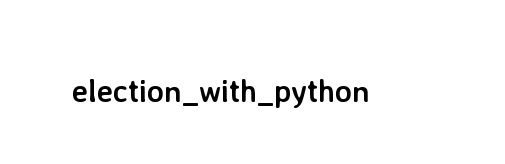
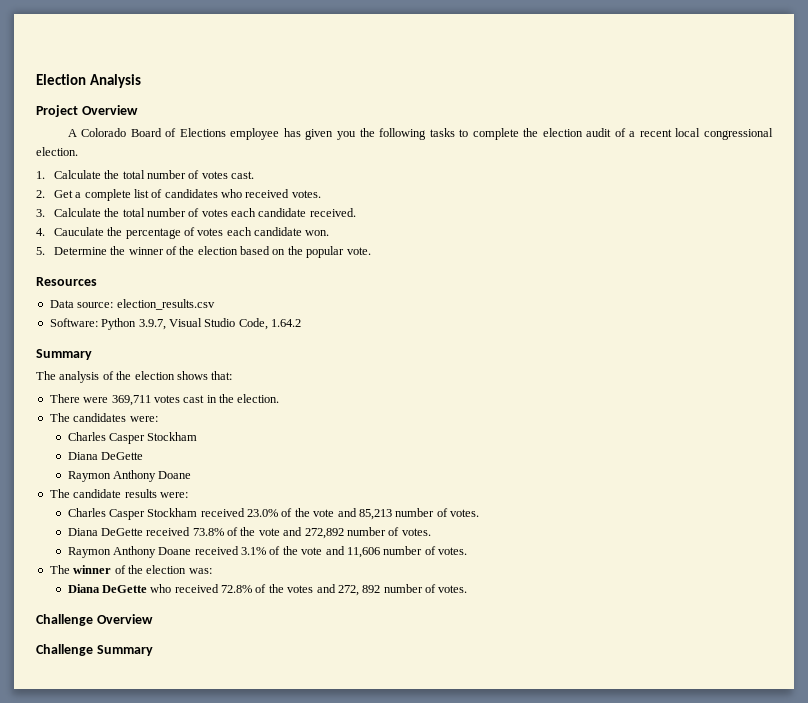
- election_with_python
+ Election Analysis
+ Project Overview
+ A Colorado Board of Elections employee has given you the following tasks to complete the election audit of a recent local congressional election.
+ 1. Calculate the total number of votes cast.
+ 2. Get a complete list of candidates who received votes.
+ 3. Calculate the total number of votes each candidate received.
+ 4. Cauculate the percentage of votes each candidate won.
+ 5. Determine the winner of the election based on the popular vote.
+ Resources
+ Data source: election_results.csv
+ Software: Python 3.9.7, Visual Studio Code, 1.64.2
+ Summary
+ The analysis of the election shows that:
+ There were 369,711 votes cast in the election.
+ The candidates were:
+ Charles Casper Stockham
+ Diana DeGette
+ Raymon Anthony Doane
+ The candidate results were:
+ Charles Casper Stockham received 23.0% of the vote and 85,213 number of votes.
+ Diana DeGette received 73.8% of the vote and 272,892 number of votes.
+ Raymon Anthony Doane received 3.1% of the vote and 11,606 number of votes.
+ The winner of the election was:
+ Diana DeGette who received 72.8% of the votes and 272, 892 number of votes.
+ Challenge Overview
+ Challenge Summary

